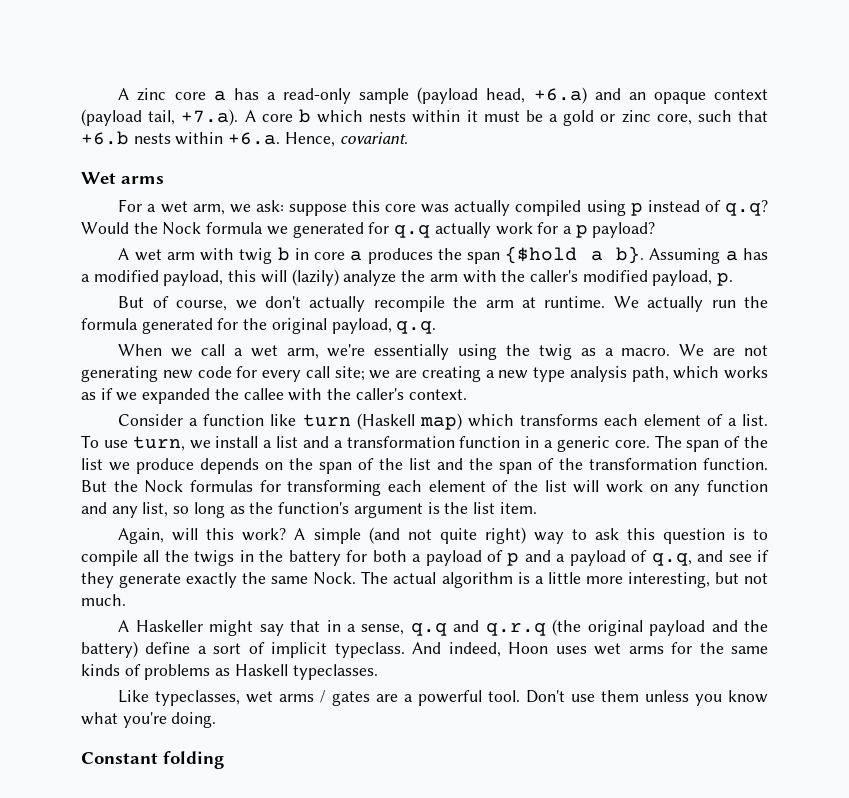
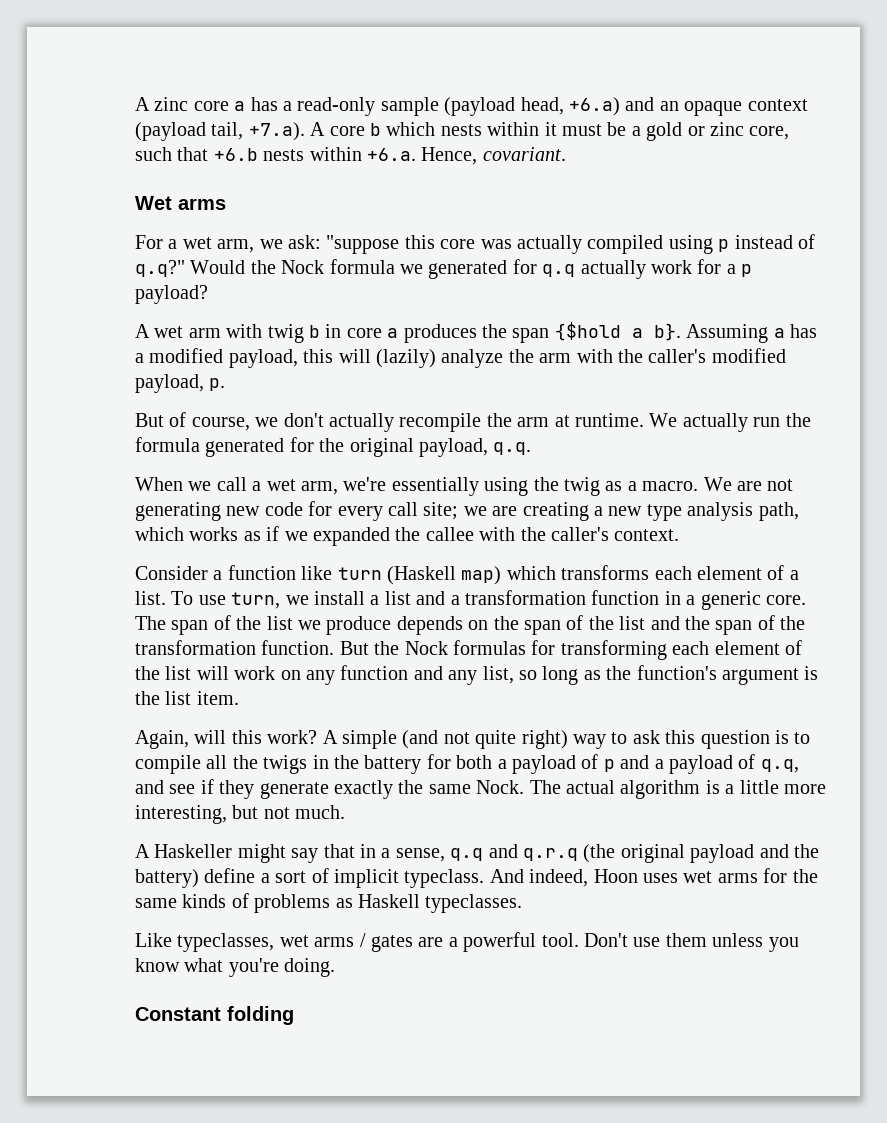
- For a wet arm, we ask: suppose this core was actually compiled using p instead of q.q?
+ For a wet arm, we ask: "suppose this core was actually compiled using p instead of q.q?"

